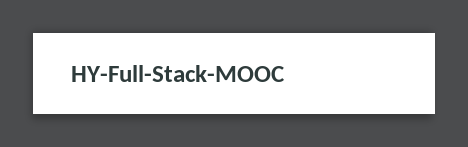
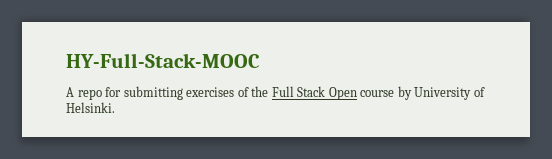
+ A repo for submitting exercises of the Full Stack Open course by University of Helsinki.

